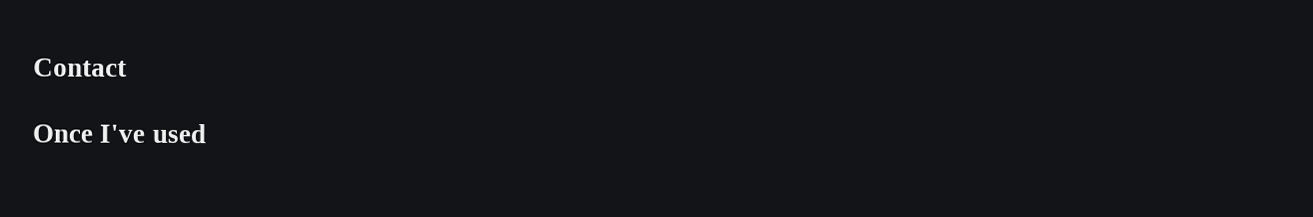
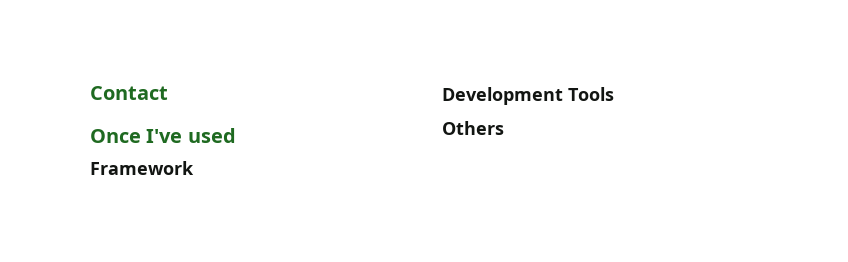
+ Framework
+ Development Tools
+ Others

